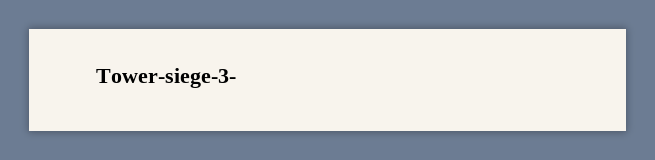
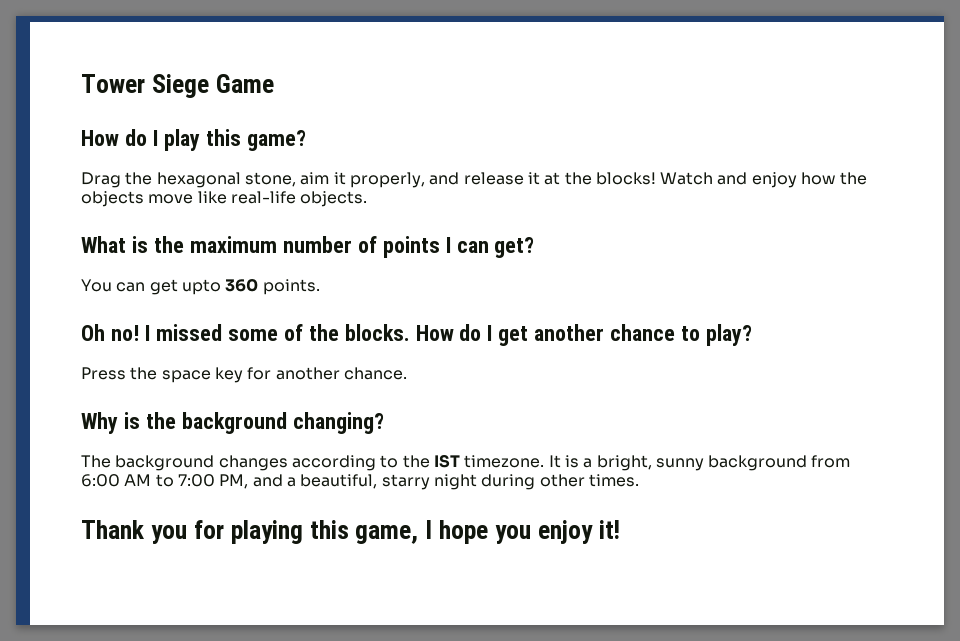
- Tower-siege-3-
+ Tower Siege Game
+ How do I play this game?
+ Drag the hexagonal stone, aim it properly, and release it at the blocks! Watch and enjoy how the objects move like real-life objects.
+ What is the maximum number of points I can get?
+ You can get upto 360 points.
+ Oh no! I missed some of the blocks. How do I get another chance to play?
+ Press the space key for another chance.
+ Why is the background changing?
+ The background changes according to the IST timezone. It is a bright, sunny background from 6:00 AM to 7:00 PM, and a beautiful, starry night during other times.
+ Thank you for playing this game, I hope you enjoy it!

